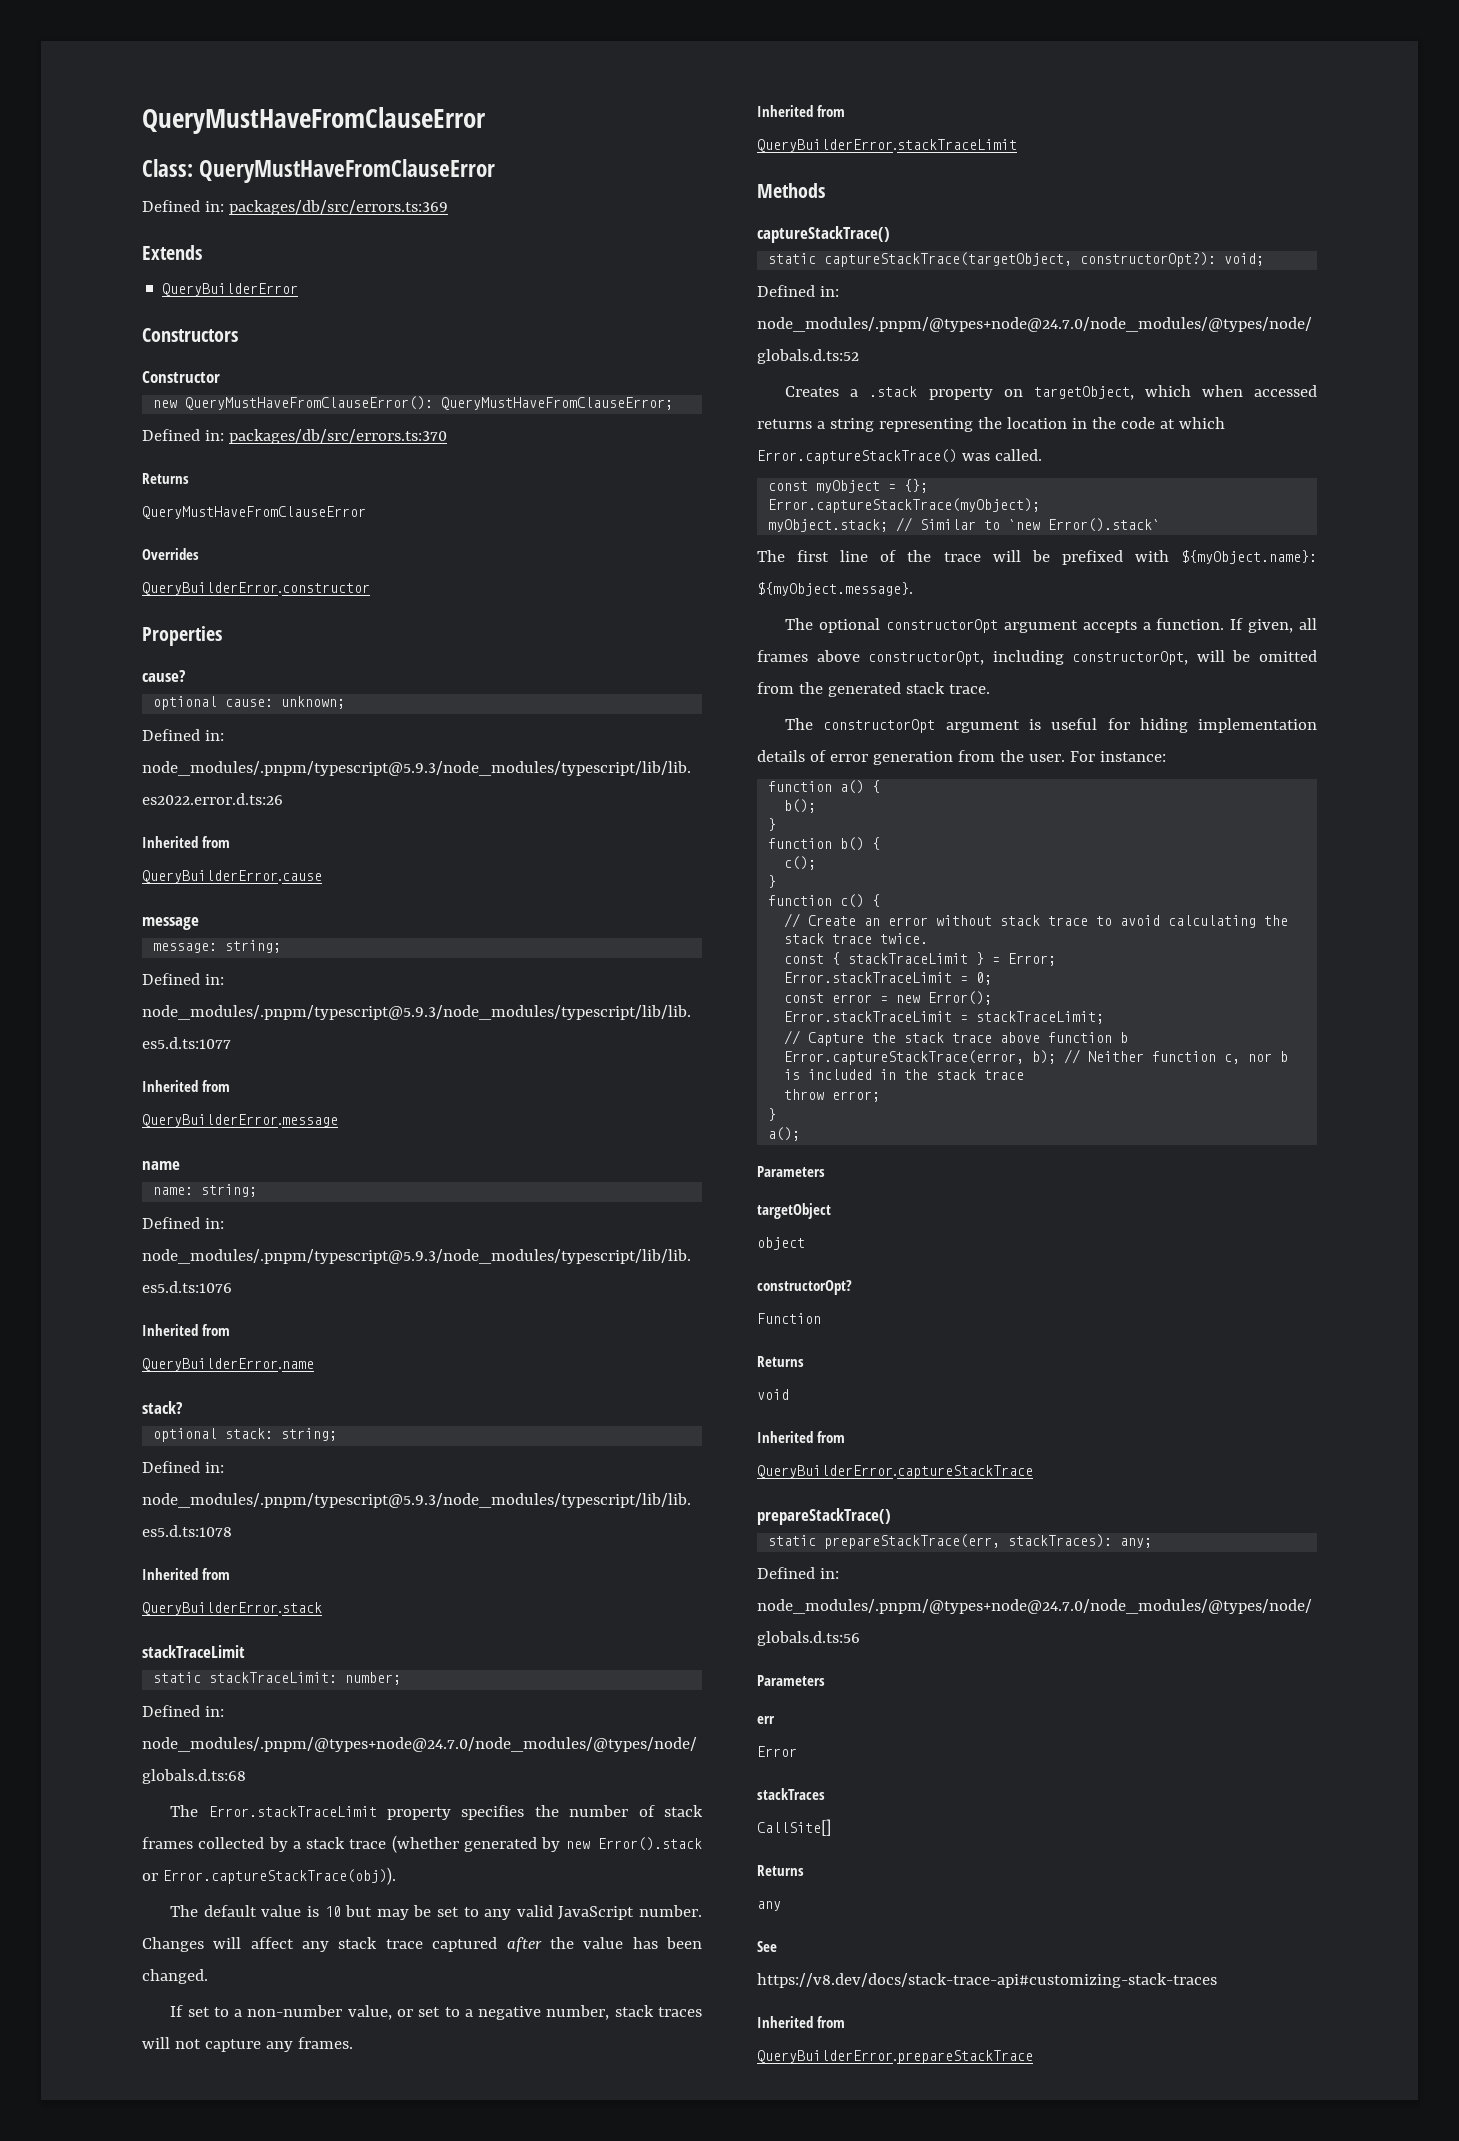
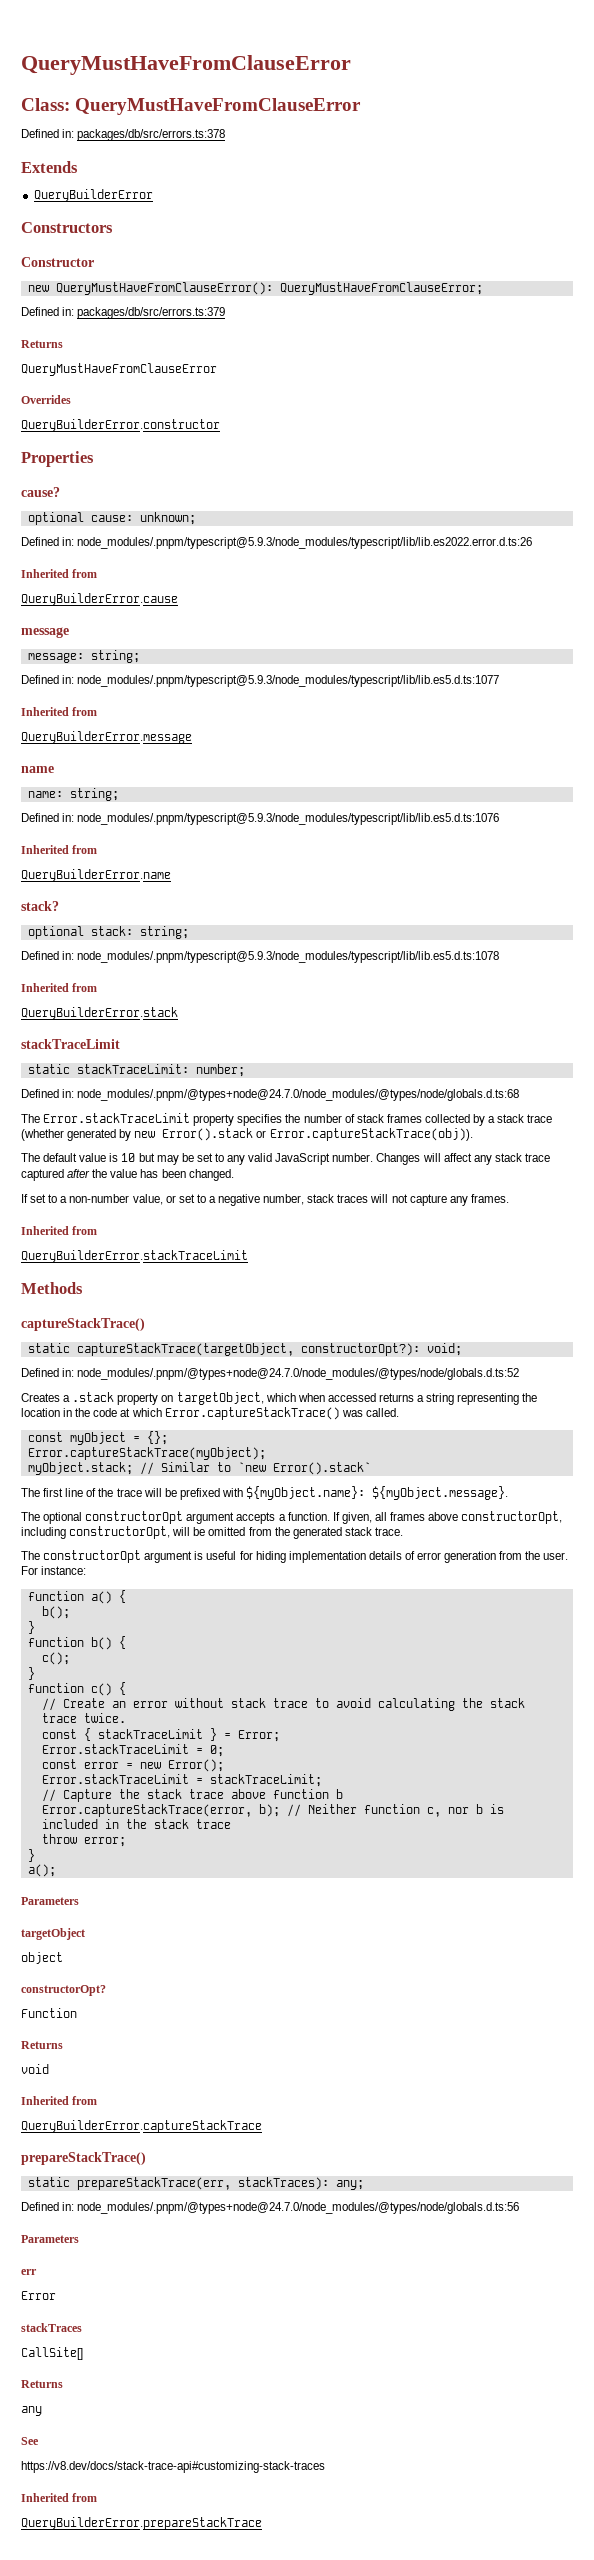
- Defined in: packages/db/src/errors.ts:369
+ Defined in: packages/db/src/errors.ts:378
- Defined in: packages/db/src/errors.ts:370
+ Defined in: packages/db/src/errors.ts:379

